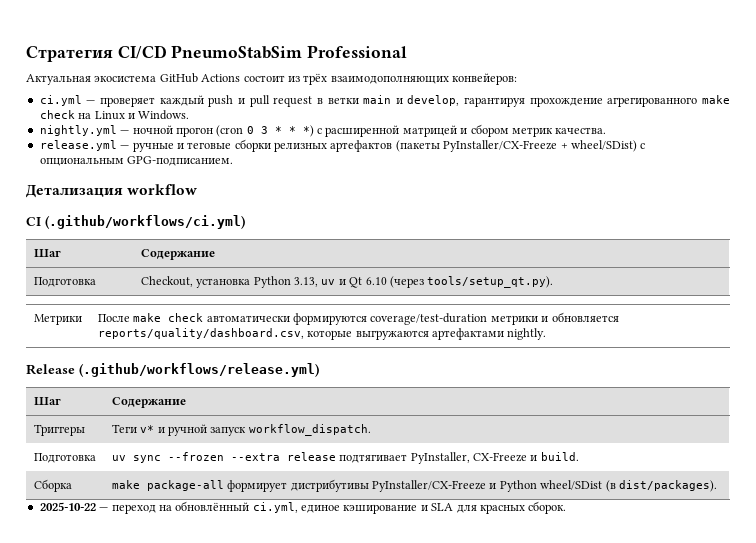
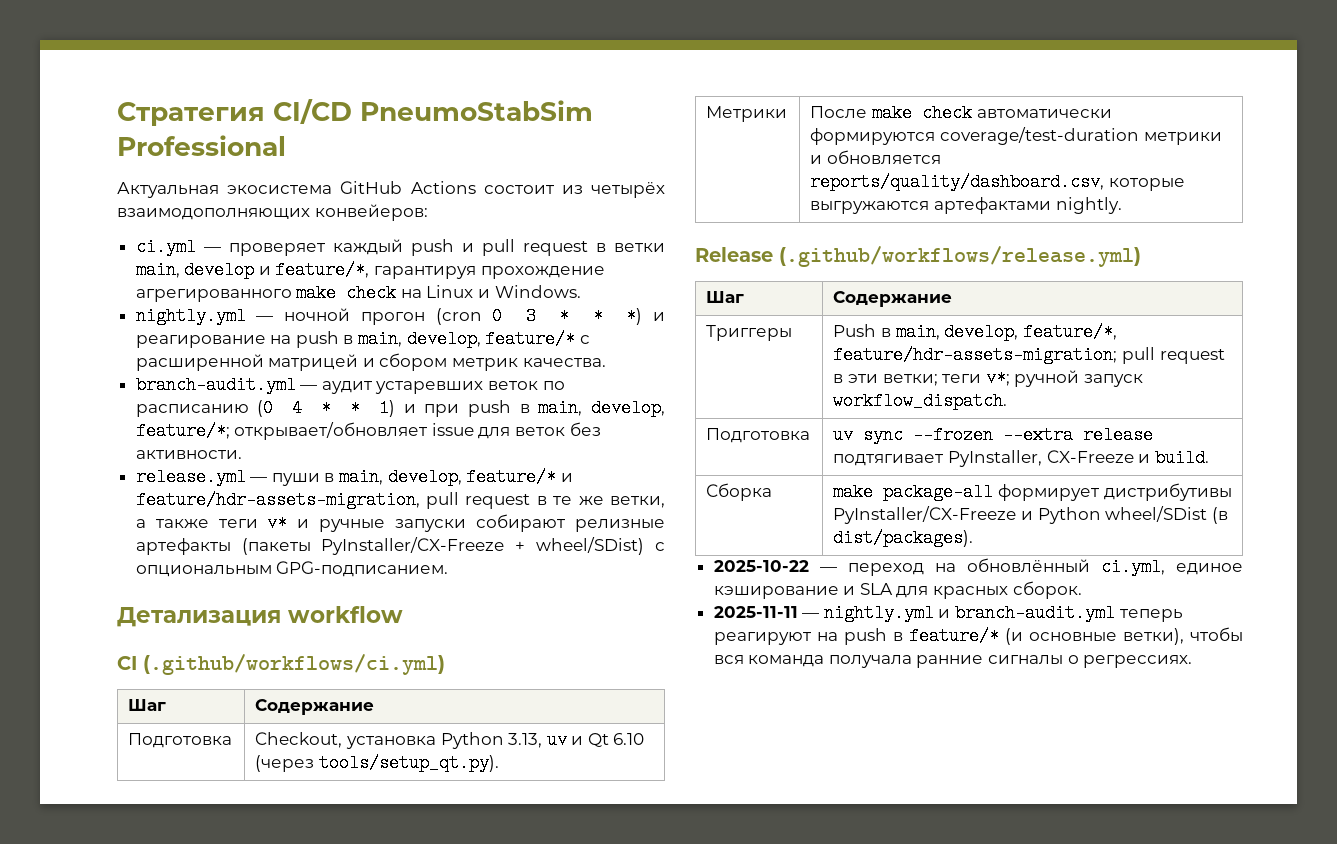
- Актуальная экосистема GitHub Actions состоит из трёх взаимодополняющих конвейеров:
+ Актуальная экосистема GitHub Actions состоит из четырёх взаимодополняющих конвейеров:
- ci.yml — проверяет каждый push и pull request в ветки main и develop, гарантируя прохождение агрегированного make check на Linux и Windows.
+ ci.yml — проверяет каждый push и pull request в ветки main, develop и feature/*, гарантируя прохождение агрегированного make check на Linux и Windows.
- nightly.yml — ночной прогон (cron 0 3 * * *) с расширенной матрицей и сбором метрик качества.
+ nightly.yml — ночной прогон (cron 0 3 * * *) и реагирование на push в main, develop, feature/* с расширенной матрицей и сбором метрик качества.
- release.yml — ручные и теговые сборки релизных артефактов (пакеты PyInstaller/CX-Freeze + wheel/SDist) с опциональным GPG-подписанием.
+ branch-audit.yml — аудит устаревших веток по расписанию (0 4 * * 1) и при push в main, develop, feature/*; открывает/обновляет issue для веток без активности.
+ release.yml — пуши в main, develop, feature/* и feature/hdr-assets-migration, pull request в те же ветки, а также теги v* и ручные запуски собирают релизные артефакты (пакеты PyInstaller/CX-Freeze + wheel/SDist) с опциональным GPG-подписанием.
- Триггеры | Теги v* и ручной запуск workflow_dispatch.
+ Триггеры | Push в main, develop, feature/*, feature/hdr-assets-migration; pull request в эти ветки; теги v*; ручной запуск workflow_dispatch.
+ 2025-11-11 — nightly.yml и branch-audit.yml теперь реагируют на push в feature/* (и основные ветки), чтобы вся команда получала ранние сигналы о регрессиях.

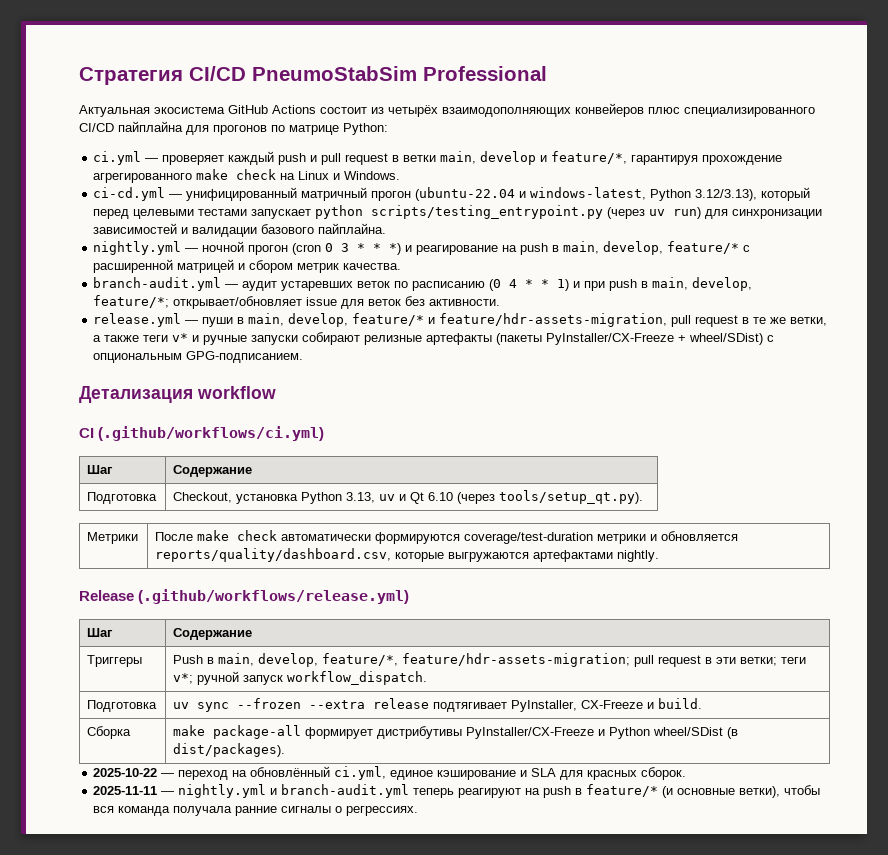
- Актуальная экосистема GitHub Actions состоит из четырёх взаимодополняющих конвейеров:
+ Актуальная экосистема GitHub Actions состоит из четырёх взаимодополняющих конвейеров плюс специализированного CI/CD пайплайна для прогонов по матрице Python:
+ ci-cd.yml — унифицированный матричный прогон (ubuntu-22.04 и windows-latest, Python 3.12/3.13), который перед целевыми тестами запускает python scripts/testing_entrypoint.py (через uv run) для синхронизации зависимостей и валидации базового пайплайна.

